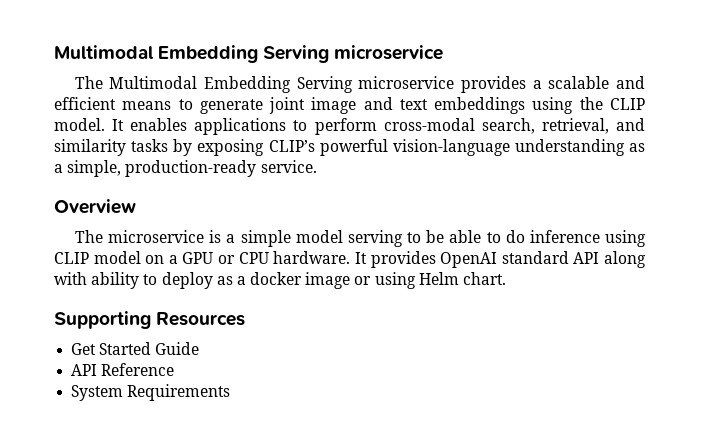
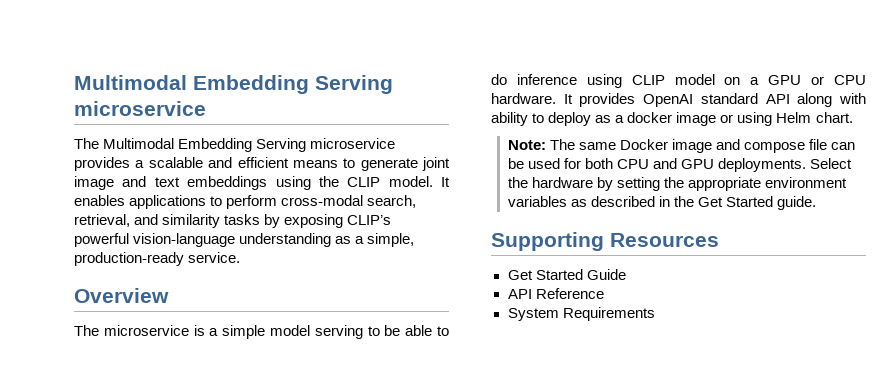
+ Note: The same Docker image and compose file can be used for both CPU and GPU deployments. Select the hardware by setting the appropriate environment variables as described in the Get Started guide.

